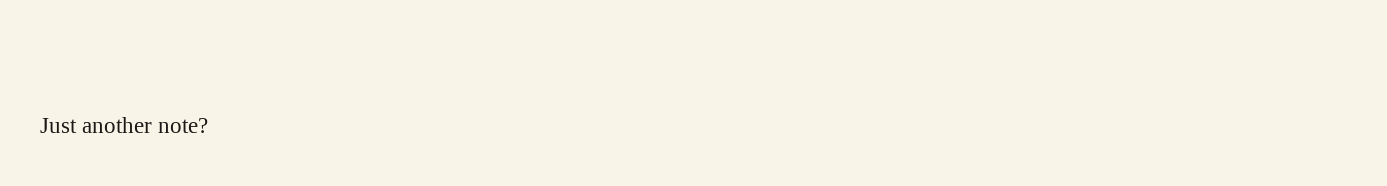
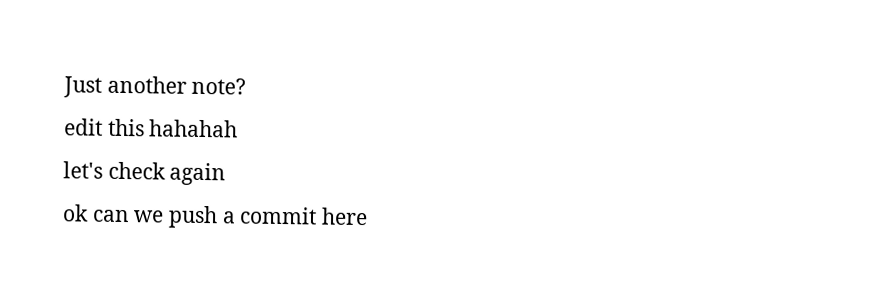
+ edit this hahahah
+ let's check again
+ ok can we push a commit here

